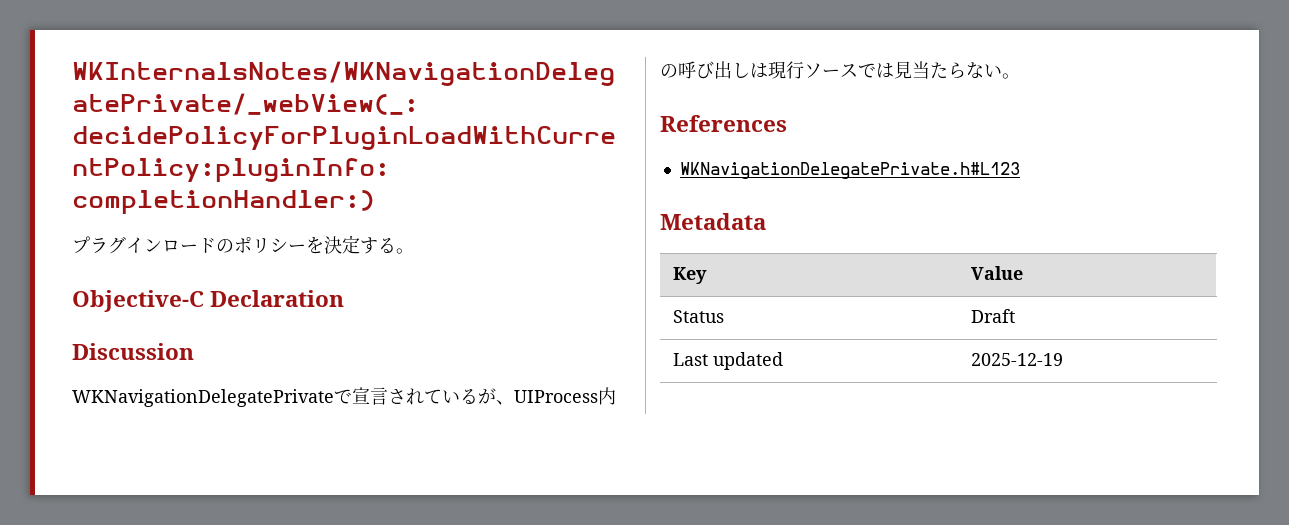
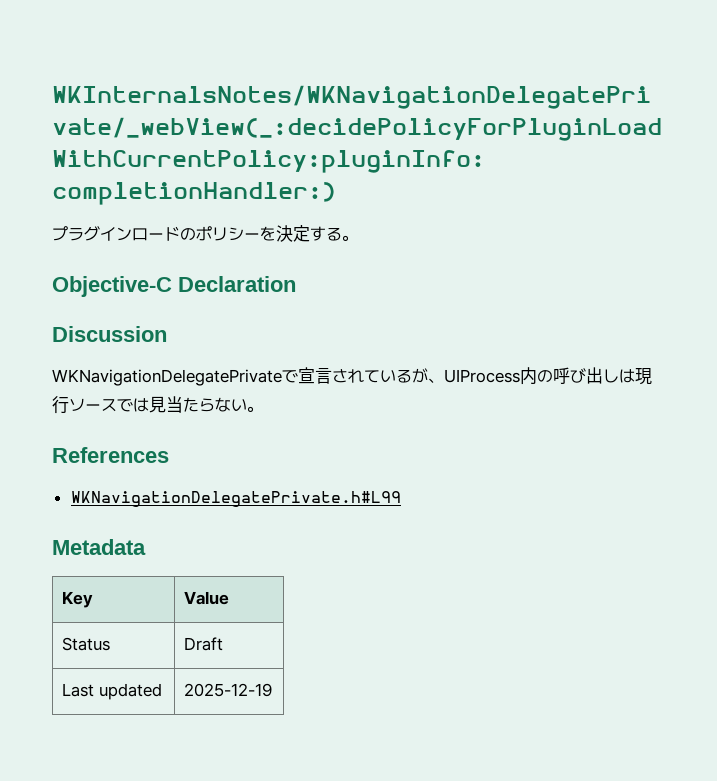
- WKNavigationDelegatePrivate.h#L123
+ WKNavigationDelegatePrivate.h#L99

